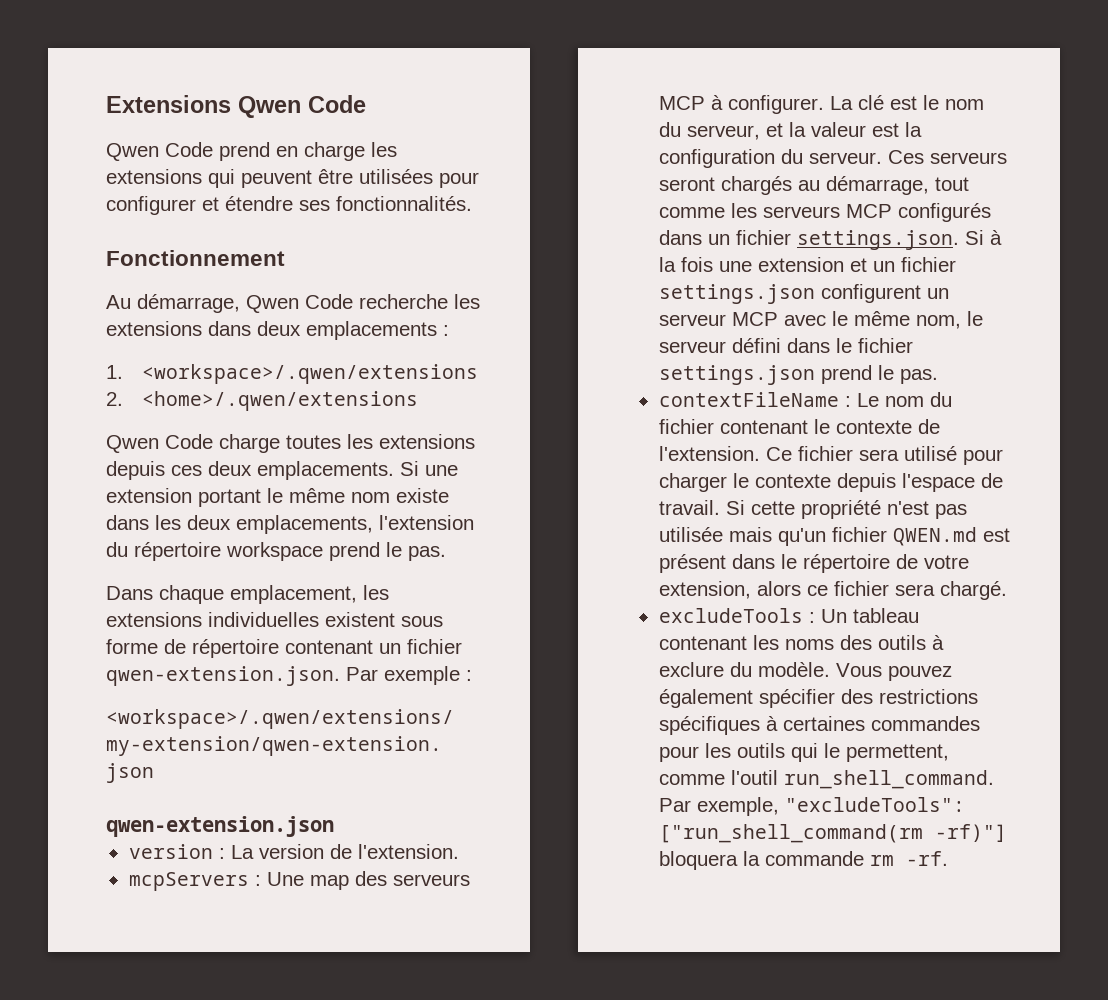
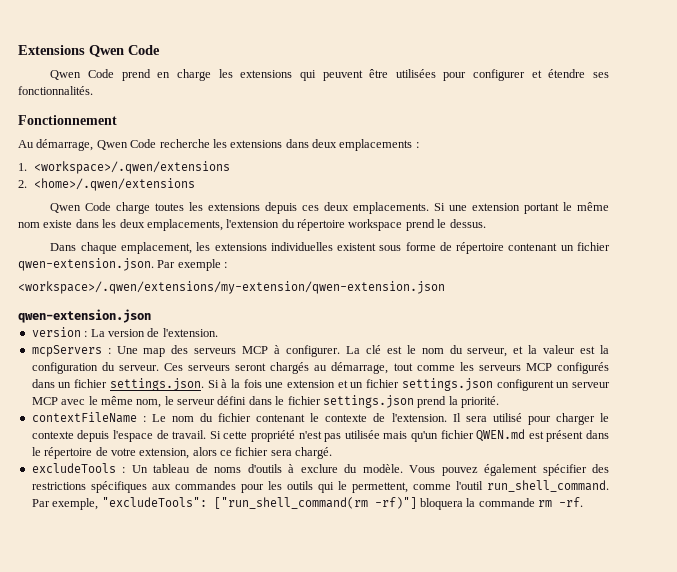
- Si une extension portant le même nom existe dans les deux emplacements, l'extension du répertoire workspace prend le pas.
+ Si une extension portant le même nom existe dans les deux emplacements, l'extension du répertoire workspace prend le dessus.
- Ces serveurs seront chargés au démarrage, tout comme les serveurs MCP configurés dans un fichier settings.json. Si à la fois une extension et un fichier settings.json configurent un serveur MCP avec le même nom, le serveur défini dans le fichier settings.json prend le pas.
+ Ces serveurs seront chargés au démarrage, tout comme les serveurs MCP configurés dans un fichier settings.json. Si à la fois une extension et un fichier settings.json configurent un serveur MCP avec le même nom, le serveur défini dans le fichier settings.json prend la priorité.
- Ce fichier sera utilisé pour charger le contexte depuis l'espace de travail.
+ Il sera utilisé pour charger le contexte depuis l'espace de travail.
- excludeTools : Un tableau contenant les noms des outils à exclure du modèle.
+ excludeTools : Un tableau de noms d'outils à exclure du modèle.
- Vous pouvez également spécifier des restrictions spécifiques à certaines commandes pour les outils qui le permettent, comme l'outil run_shell_command.
+ Vous pouvez également spécifier des restrictions spécifiques aux commandes pour les outils qui le permettent, comme l'outil run_shell_command.

